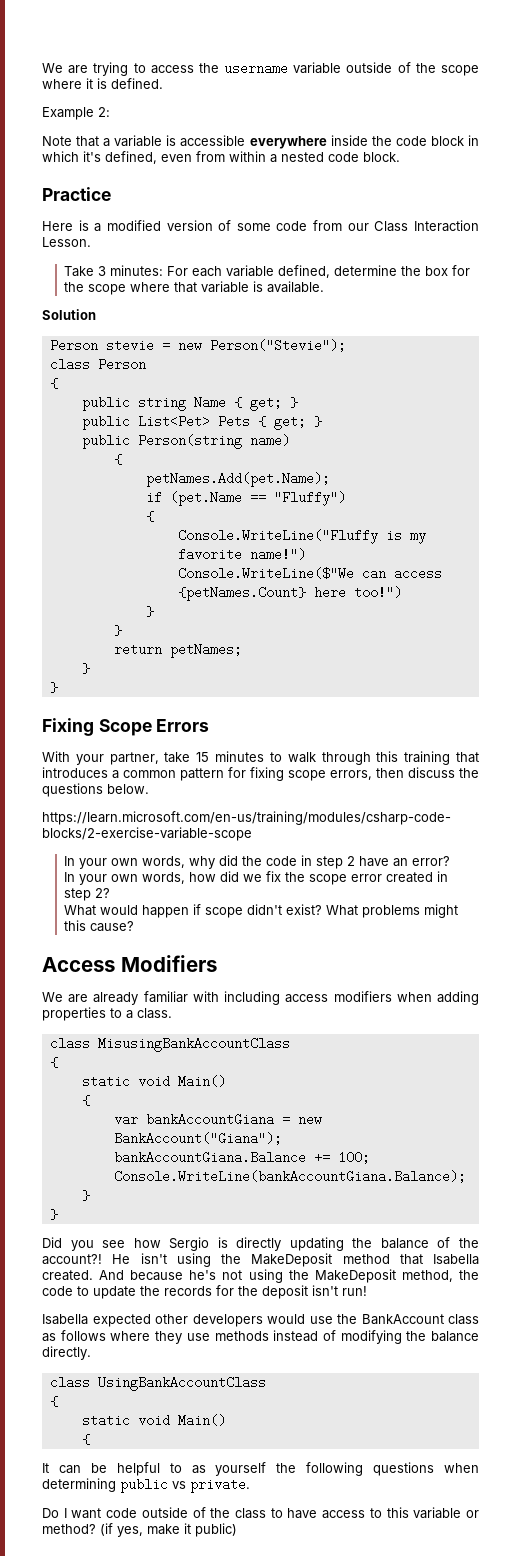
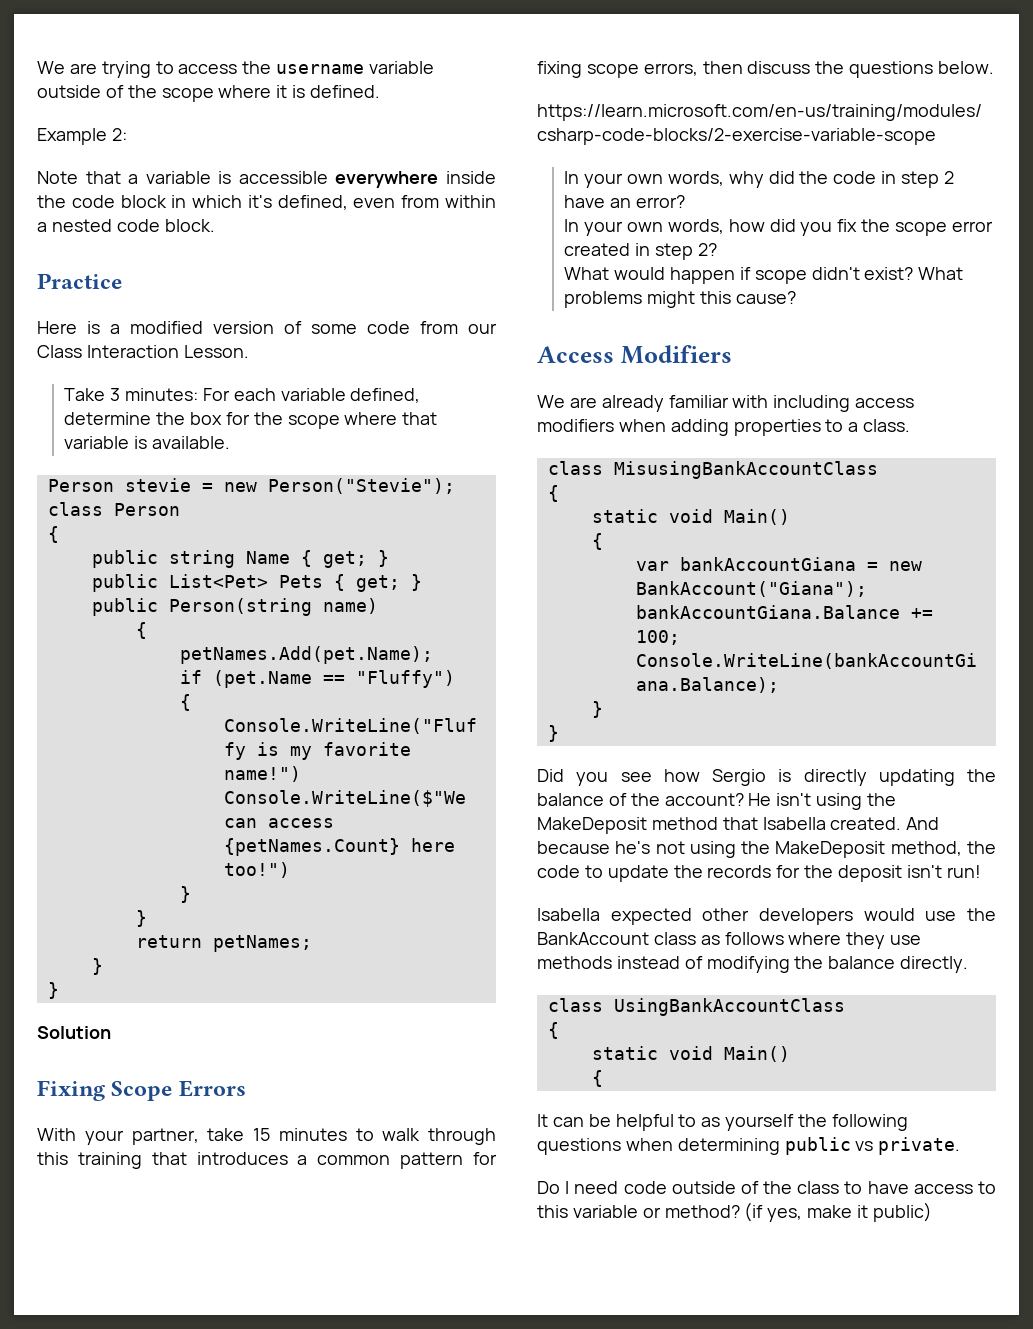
- Solution
+ Solution
- In your own words, how did we fix the scope error created in step 2?
+ In your own words, how did you fix the scope error created in step 2?
- Did you see how Sergio is directly updating the balance of the account?!
+ Did you see how Sergio is directly updating the balance of the account?
- Do I want code outside of the class to have access to this variable or method?
+ Do I need code outside of the class to have access to this variable or method?

